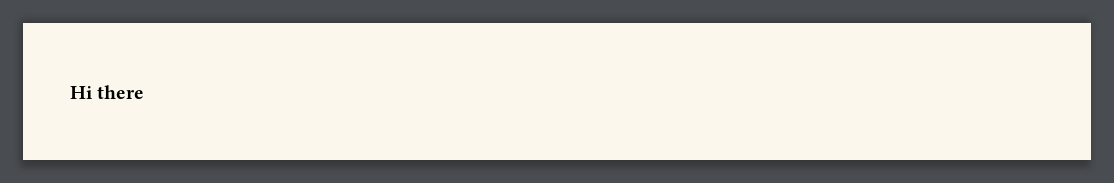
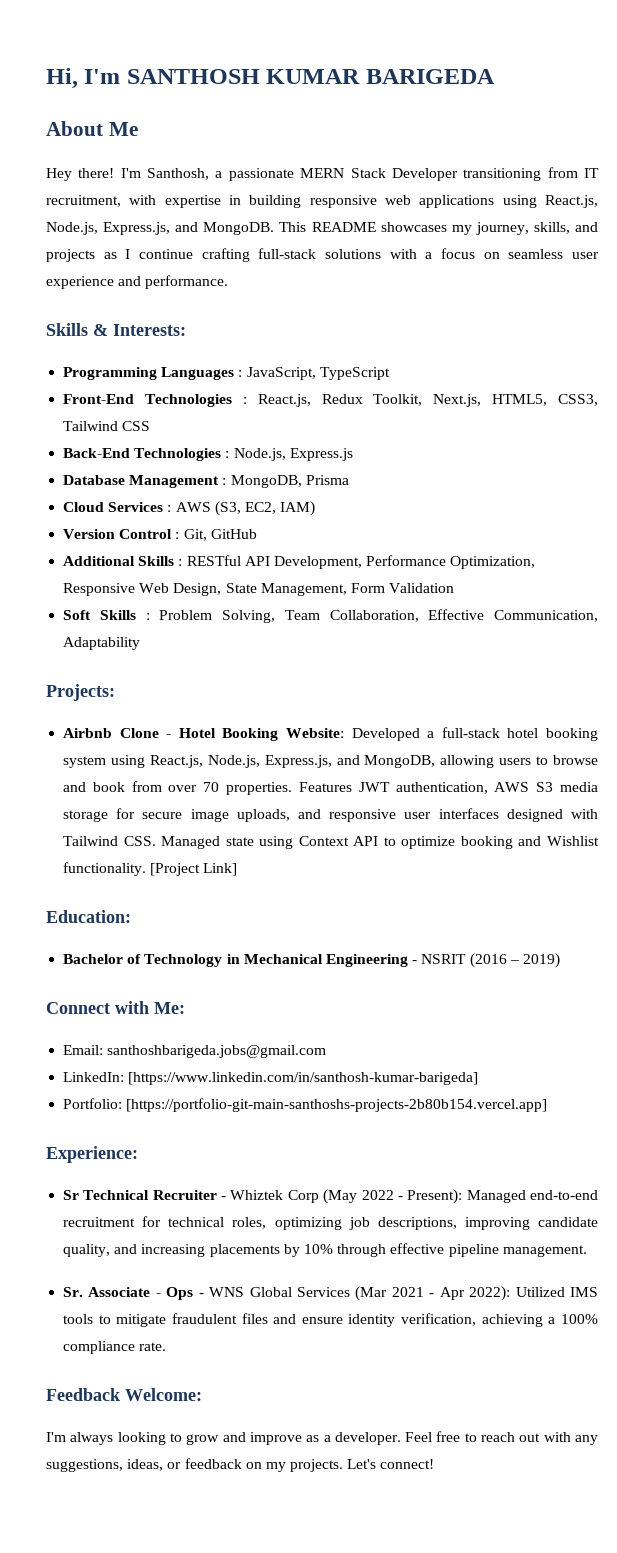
- Hi there
+ Hi, I'm SANTHOSH KUMAR BARIGEDA
+ About Me
+ Hey there! I'm Santhosh, a passionate MERN Stack Developer transitioning from IT recruitment, with expertise in building responsive web applications using React.js, Node.js, Express.js, and MongoDB. This README showcases my journey, skills, and projects as I continue crafting full-stack solutions with a focus on seamless user experience and performance.
+ Skills & Interests:
+ Programming Languages : JavaScript, TypeScript
+ Front-End Technologies : React.js, Redux Toolkit, Next.js, HTML5, CSS3, Tailwind CSS
+ Back-End Technologies : Node.js, Express.js
+ Database Management : MongoDB, Prisma
+ Cloud Services : AWS (S3, EC2, IAM)
+ Version Control : Git, GitHub
+ Additional Skills : RESTful API Development, Performance Optimization, Responsive Web Design, State Management, Form Validation
+ Soft Skills : Problem Solving, Team Collaboration, Effective Communication, Adaptability
+ Projects:
+ Airbnb Clone - Hotel Booking Website: Developed a full-stack hotel booking system using React.js, Node.js, Express.js, and MongoDB, allowing users to browse and book from over 70 properties. Features JWT authentication, AWS S3 media storage for secure image uploads, and responsive user interfaces designed with Tailwind CSS. Managed state using Context API to optimize booking and Wishlist functionality. [Project Link]
+ Education:
+ Bachelor of Technology in Mechanical Engineering - NSRIT (2016 – 2019)
+ Connect with Me:
+ Email: santhoshbarigeda.jobs@gmail.com
+ LinkedIn: [https://www.linkedin.com/in/santhosh-kumar-barigeda]
+ Portfolio: [https://portfolio-git-main-santhoshs-projects-2b80b154.vercel.app]
+ Experience:
+ Sr Technical Recruiter - Whiztek Corp (May 2022 - Present): Managed end-to-end recruitment for technical roles, optimizing job descriptions, improving candidate quality, and increasing placements by 10% through effective pipeline management.
+ Sr. Associate - Ops - WNS Global Services (Mar 2021 - Apr 2022): Utilized IMS tools to mitigate fraudulent files and ensure identity verification, achieving a 100% compliance rate.
+ Feedback Welcome:
+ I'm always looking to grow and improve as a developer. Feel free to reach out with any suggestions, ideas, or feedback on my projects. Let's connect!

